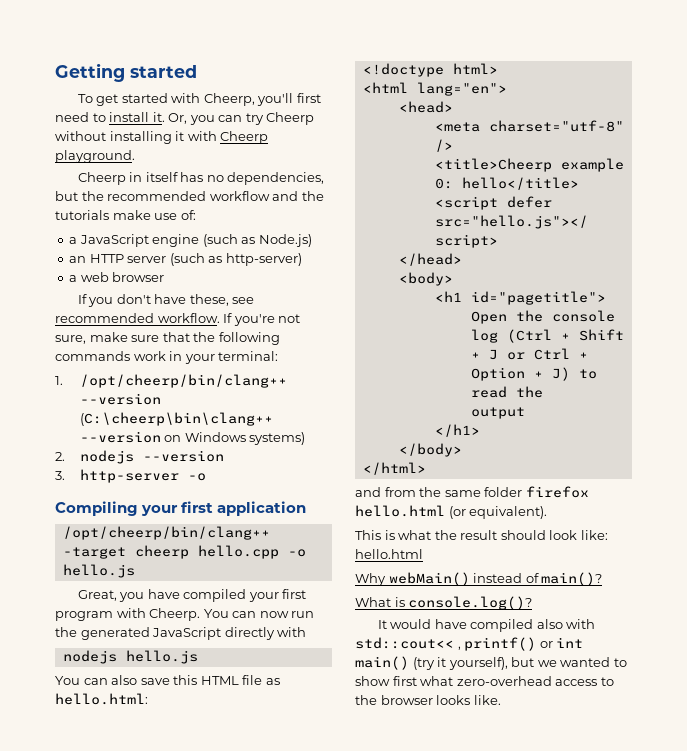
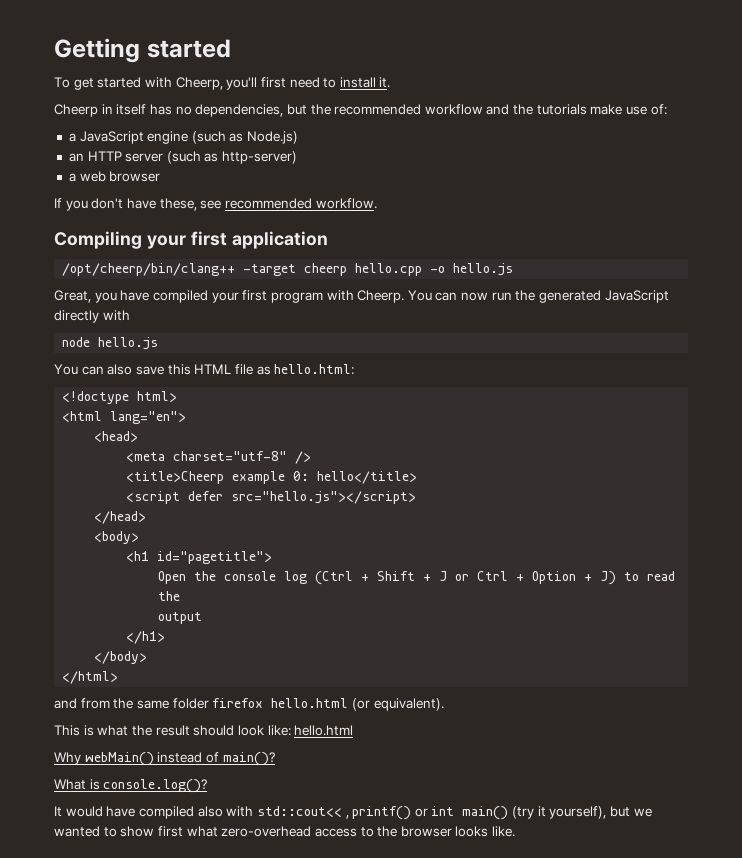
- Or, you can try Cheerp without installing it with Cheerp playground.
- If you're not sure, make sure that the following commands work in your terminal:
- 1. /opt/cheerp/bin/clang++ --version (C:\cheerp\bin\clang++ --version on Windows systems)
- 2. nodejs --version
- 3. http-server -o
- nodejs hello.js
+ node hello.js

